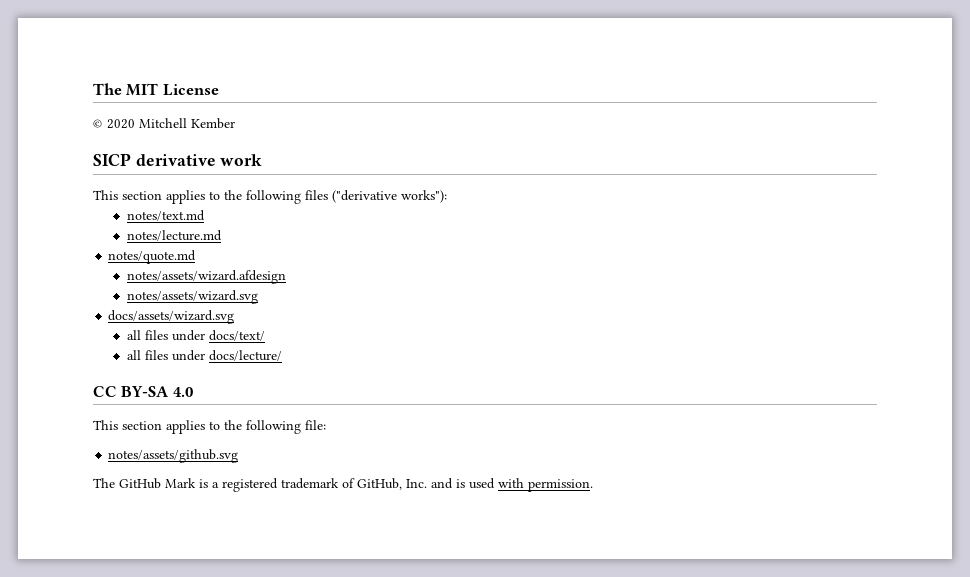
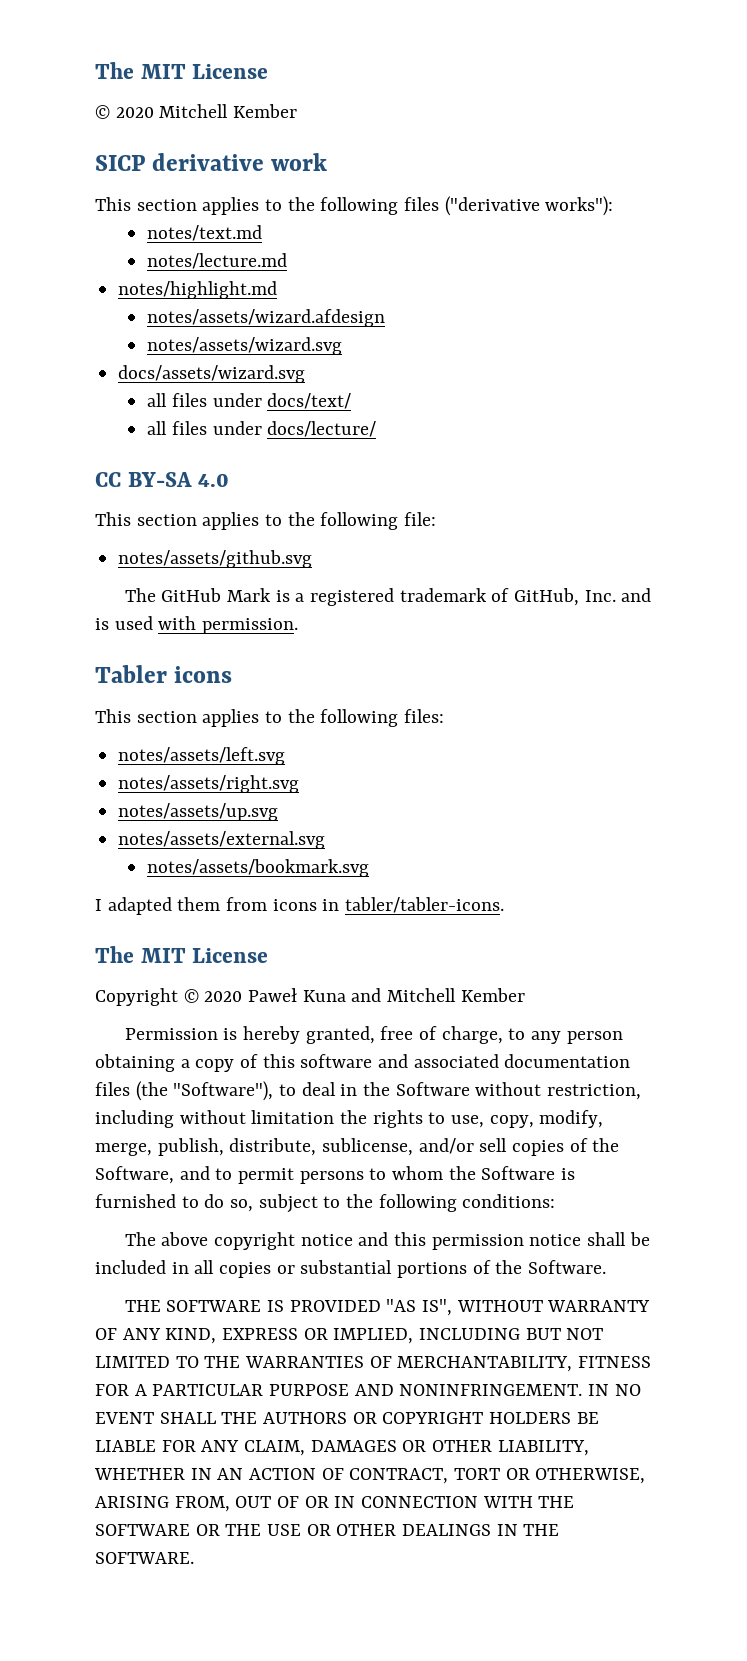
- notes/quote.md
+ notes/highlight.md
+ Tabler icons
+ This section applies to the following files:
+ notes/assets/left.svg
+ notes/assets/right.svg
+ notes/assets/up.svg
+ notes/assets/external.svg
+ notes/assets/bookmark.svg
+ I adapted them from icons in tabler/tabler-icons.
+ The MIT License
+ Copyright © 2020 Paweł Kuna and Mitchell Kember
+ Permission is hereby granted, free of charge, to any person obtaining a copy of this software and associated documentation files (the "Software"), to deal in the Software without restriction, including without limitation the rights to use, copy, modify, merge, publish, distribute, sublicense, and/or sell copies of the Software, and to permit persons to whom the Software is furnished to do so, subject to the following conditions:
+ The above copyright notice and this permission notice shall be included in all copies or substantial portions of the Software.
+ THE SOFTWARE IS PROVIDED "AS IS", WITHOUT WARRANTY OF ANY KIND, EXPRESS OR IMPLIED, INCLUDING BUT NOT LIMITED TO THE WARRANTIES OF MERCHANTABILITY, FITNESS FOR A PARTICULAR PURPOSE AND NONINFRINGEMENT. IN NO EVENT SHALL THE AUTHORS OR COPYRIGHT HOLDERS BE LIABLE FOR ANY CLAIM, DAMAGES OR OTHER LIABILITY, WHETHER IN AN ACTION OF CONTRACT, TORT OR OTHERWISE, ARISING FROM, OUT OF OR IN CONNECTION WITH THE SOFTWARE OR THE USE OR OTHER DEALINGS IN THE SOFTWARE.

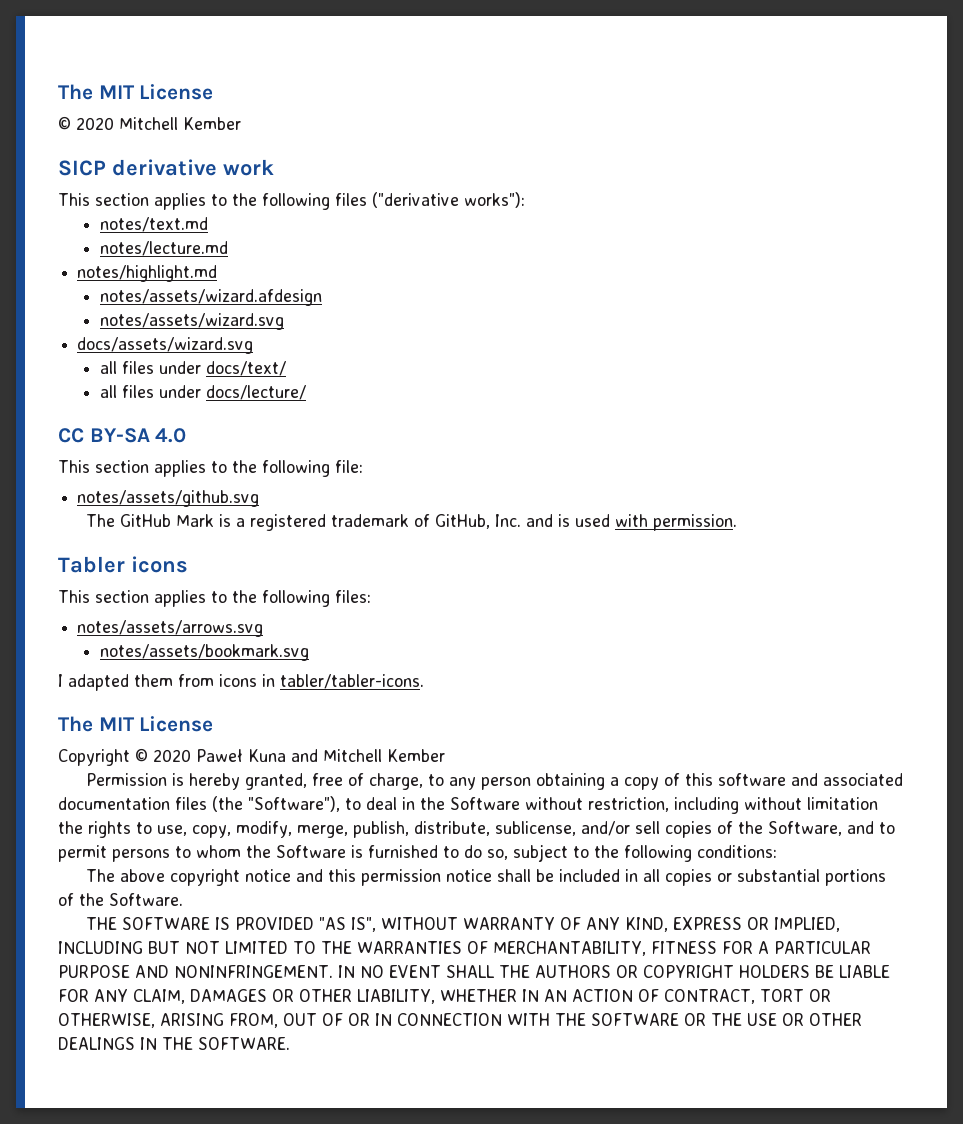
- notes/assets/left.svg
- notes/assets/right.svg
- notes/assets/up.svg
- notes/assets/external.svg
+ notes/assets/arrows.svg

